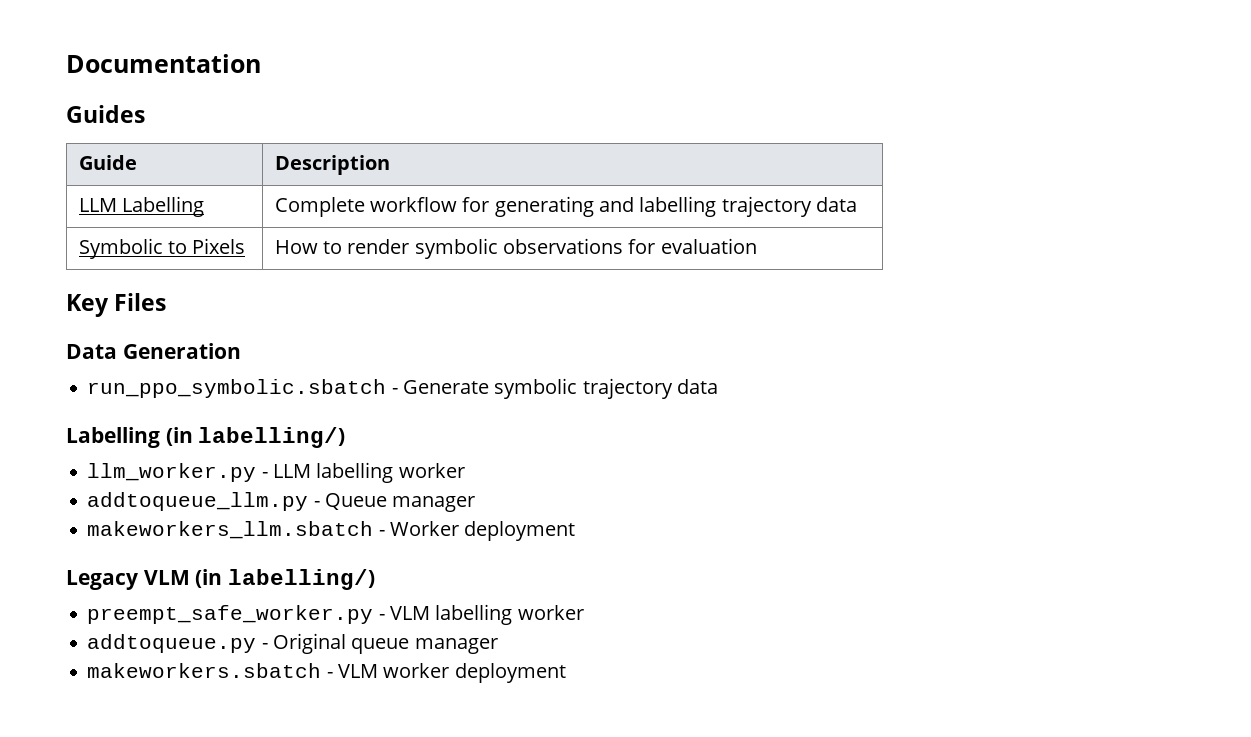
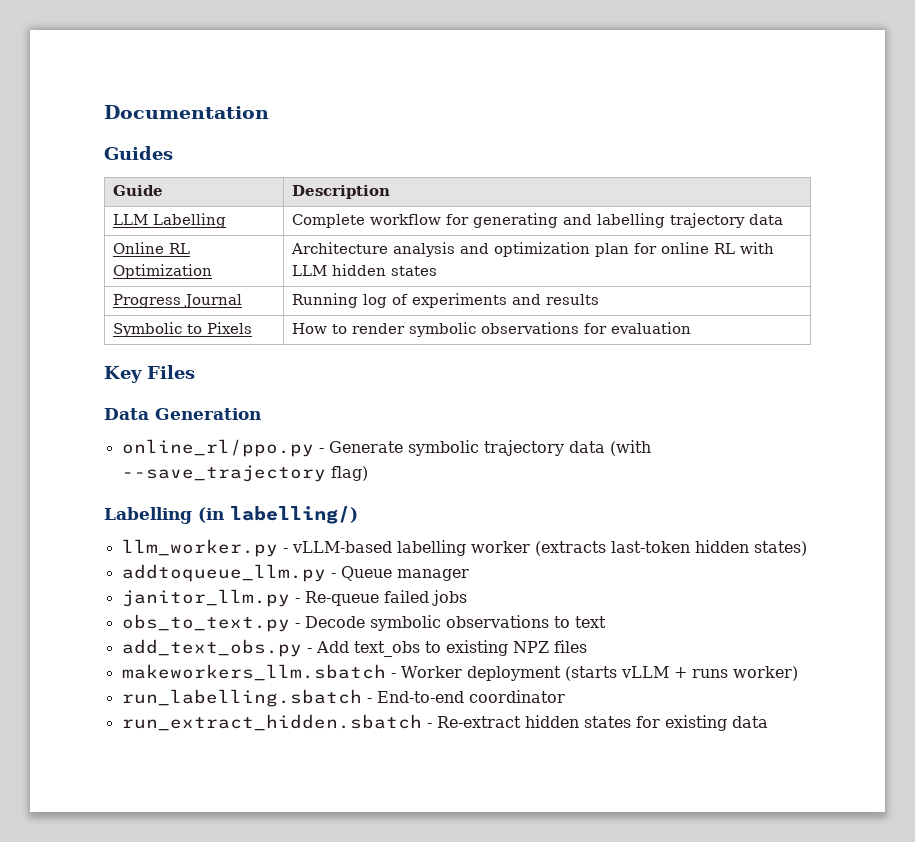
+ Online RL Optimization | Architecture analysis and optimization plan for online RL with LLM hidden states
+ Progress Journal | Running log of experiments and results
- run_ppo_symbolic.sbatch - Generate symbolic trajectory data
+ online_rl/ppo.py - Generate symbolic trajectory data (with --save_trajectory flag)
- llm_worker.py - LLM labelling worker
+ llm_worker.py - vLLM-based labelling worker (extracts last-token hidden states)
- makeworkers_llm.sbatch - Worker deployment
- Legacy VLM (in labelling/)
- preempt_safe_worker.py - VLM labelling worker
- addtoqueue.py - Original queue manager
- makeworkers.sbatch - VLM worker deployment
+ janitor_llm.py - Re-queue failed jobs
+ obs_to_text.py - Decode symbolic observations to text
+ add_text_obs.py - Add text_obs to existing NPZ files
+ makeworkers_llm.sbatch - Worker deployment (starts vLLM + runs worker)
+ run_labelling.sbatch - End-to-end coordinator
+ run_extract_hidden.sbatch - Re-extract hidden states for existing data

